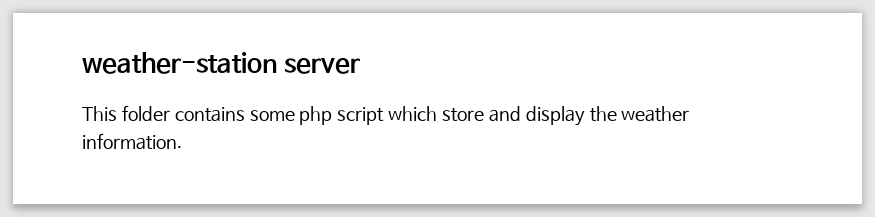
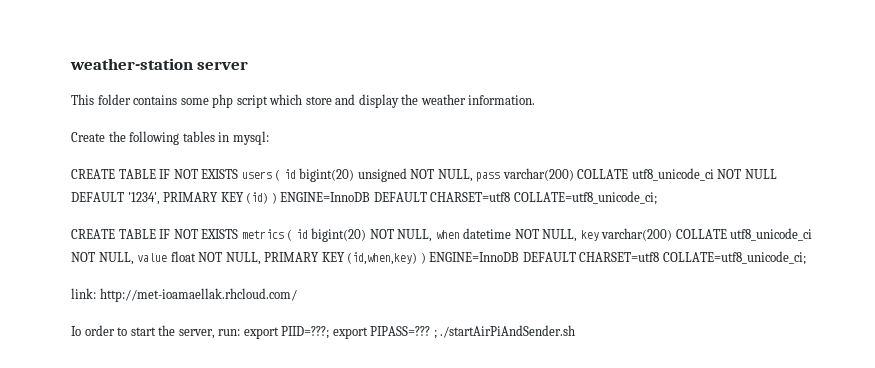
+ Create the following tables in mysql:
+ CREATE TABLE IF NOT EXISTS users ( id bigint(20) unsigned NOT NULL, pass varchar(200) COLLATE utf8_unicode_ci NOT NULL DEFAULT '1234', PRIMARY KEY (id) ) ENGINE=InnoDB DEFAULT CHARSET=utf8 COLLATE=utf8_unicode_ci;
+ CREATE TABLE IF NOT EXISTS metrics ( id bigint(20) NOT NULL, when datetime NOT NULL, key varchar(200) COLLATE utf8_unicode_ci NOT NULL, value float NOT NULL, PRIMARY KEY (id,when,key) ) ENGINE=InnoDB DEFAULT CHARSET=utf8 COLLATE=utf8_unicode_ci;
+ link: http://met-ioamaellak.rhcloud.com/
+ Io order to start the server, run: export PIID=???; export PIPASS=??? ; ./startAirPiAndSender.sh

